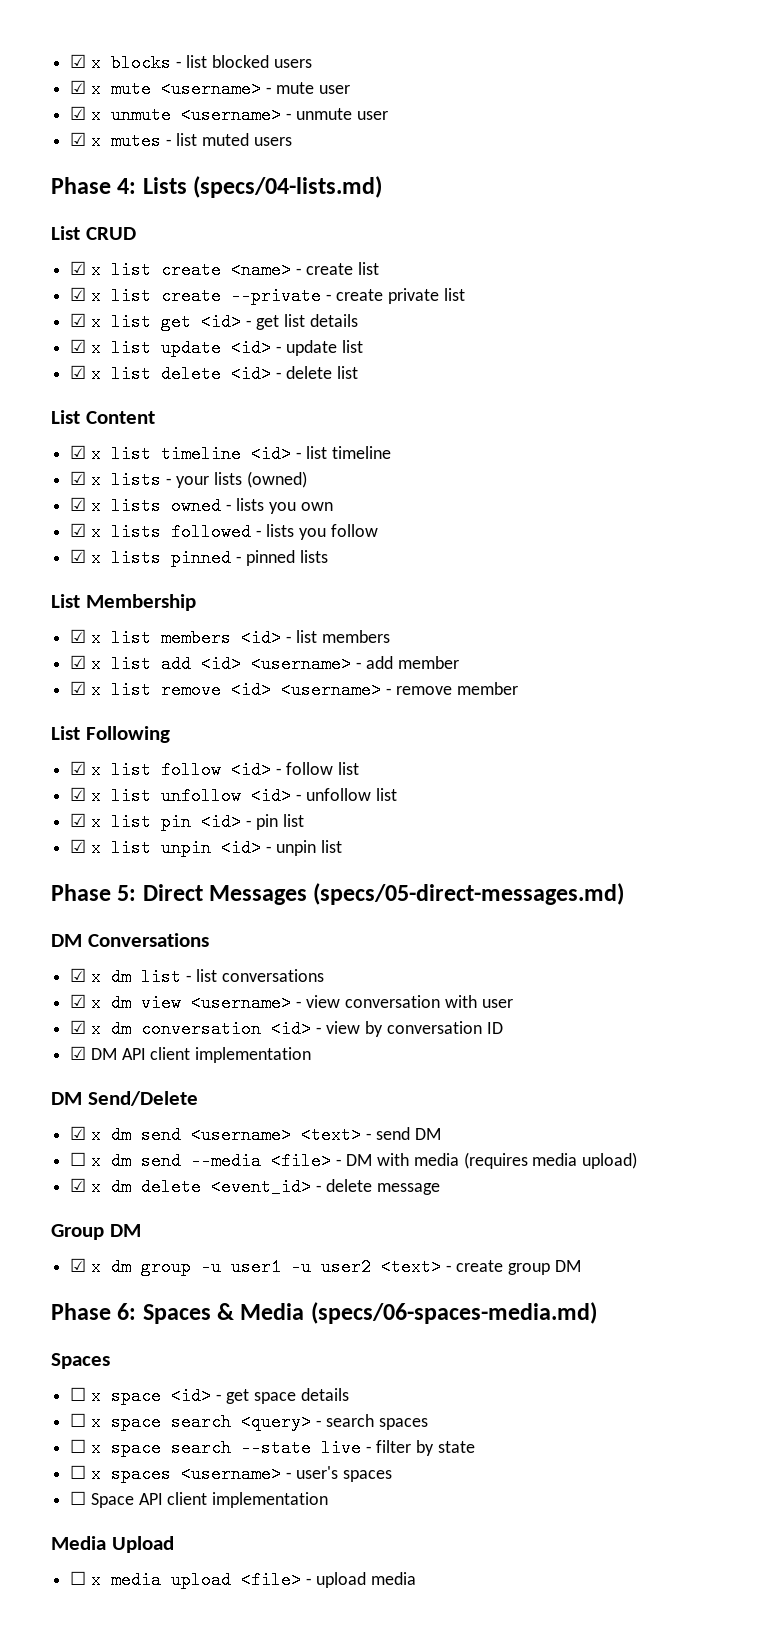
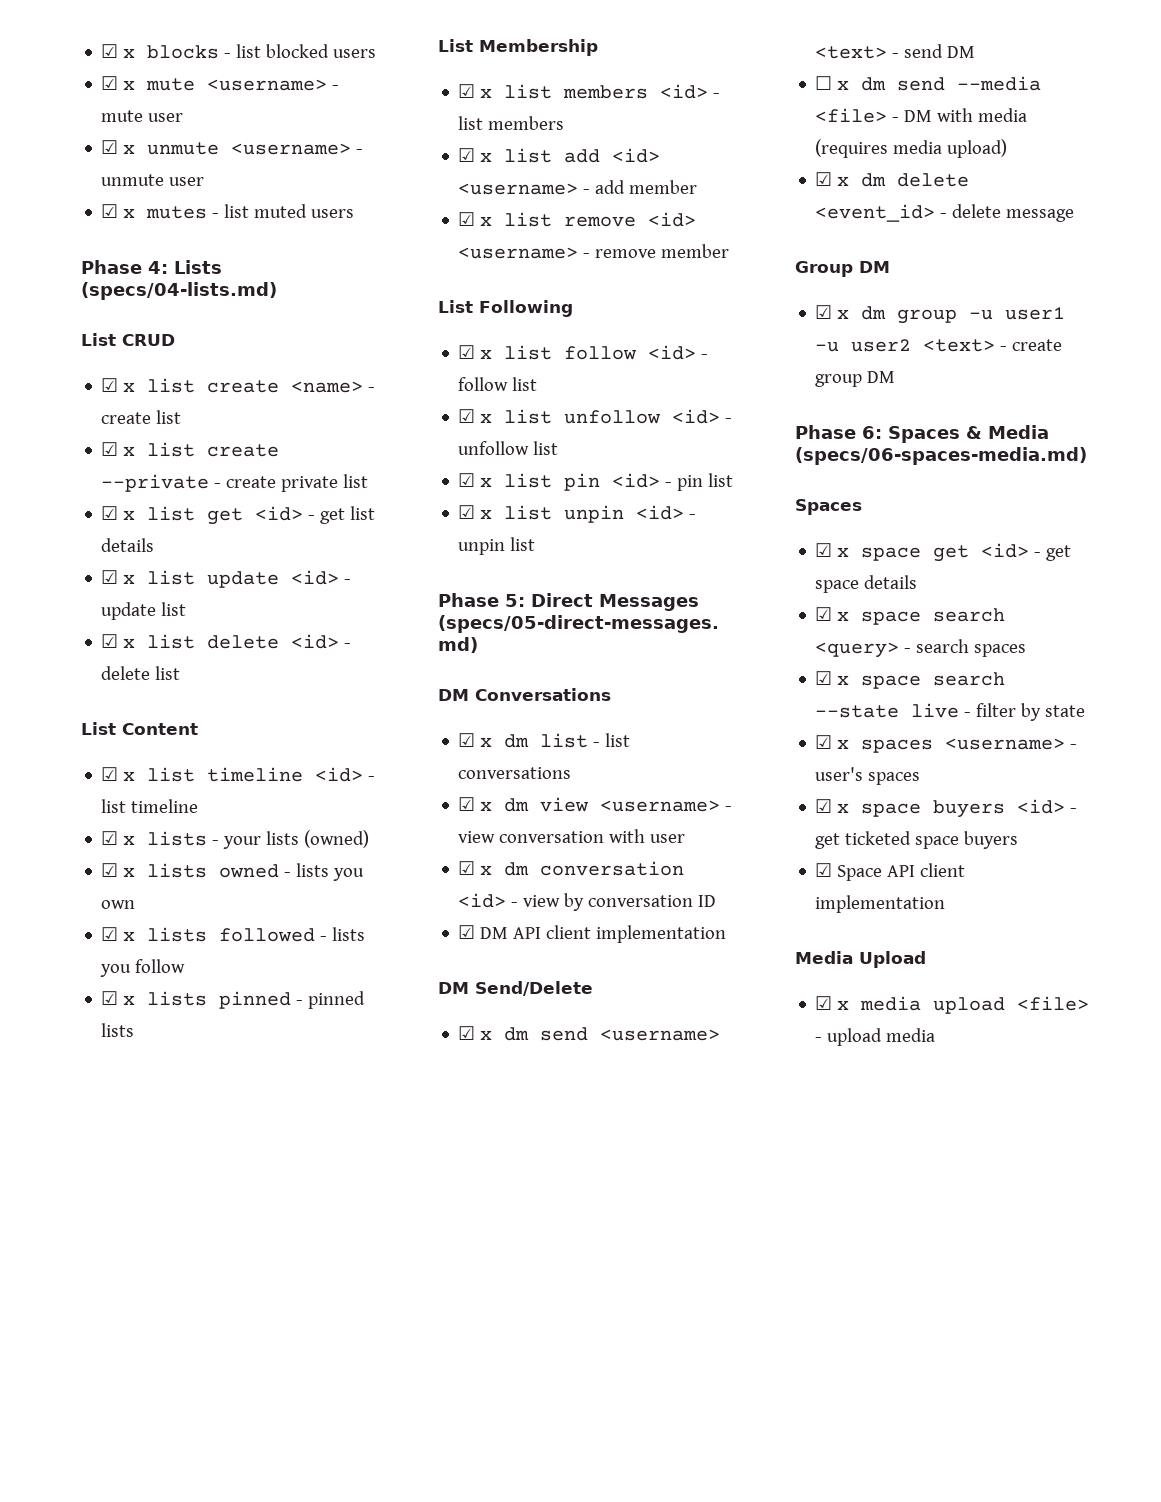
- ☐ x space <id> - get space details
+ ☑ x space get <id> - get space details
- ☐ x space search <query> - search spaces
+ ☑ x space search <query> - search spaces
- ☐ x space search --state live - filter by state
+ ☑ x space search --state live - filter by state
- ☐ x spaces <username> - user's spaces
+ ☑ x spaces <username> - user's spaces
- ☐ Space API client implementation
+ ☑ x space buyers <id> - get ticketed space buyers
+ ☑ Space API client implementation
- ☐ x media upload <file> - upload media
+ ☑ x media upload <file> - upload media

